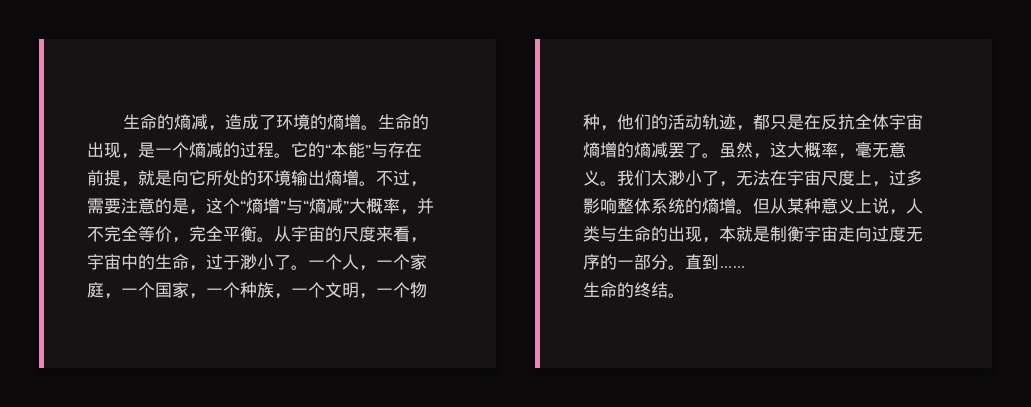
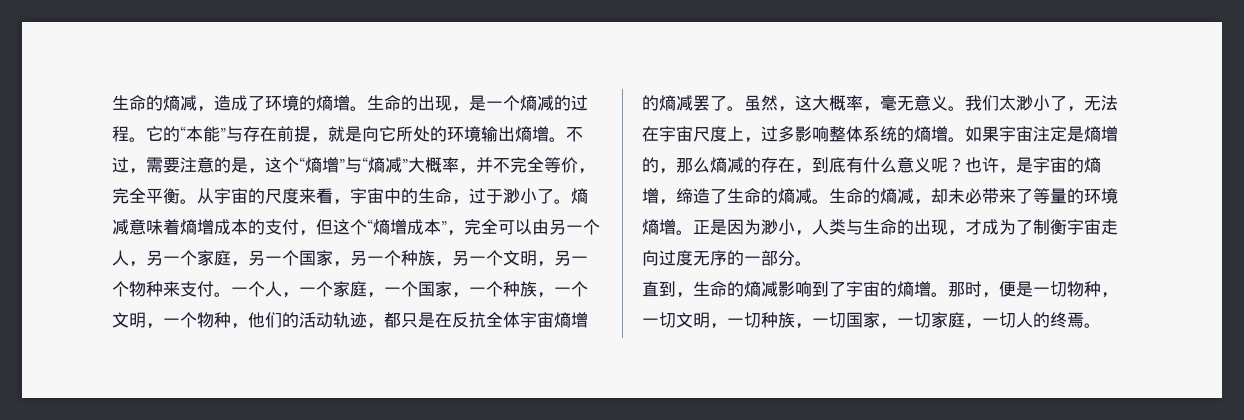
+ 熵减意味着熵增成本的支付，但这个“熵增成本”，完全可以由另一个人，另一个家庭，另一个国家，另一个种族，另一个文明，另一个物种来支付。
- 但从某种意义上说，人类与生命的出现，本就是制衡宇宙走向过度无序的一部分。直到……
- 生命的终结。
+ 如果宇宙注定是熵增的，那么熵减的存在，到底有什么意义呢？也许，是宇宙的熵增，缔造了生命的熵减。生命的熵减，却未必带来了等量的环境熵增。正是因为渺小，人类与生命的出现，才成为了制衡宇宙走向过度无序的一部分。
+ 直到，生命的熵减影响到了宇宙的熵增。那时，便是一切物种，一切文明，一切种族，一切国家，一切家庭，一切人的终焉。

